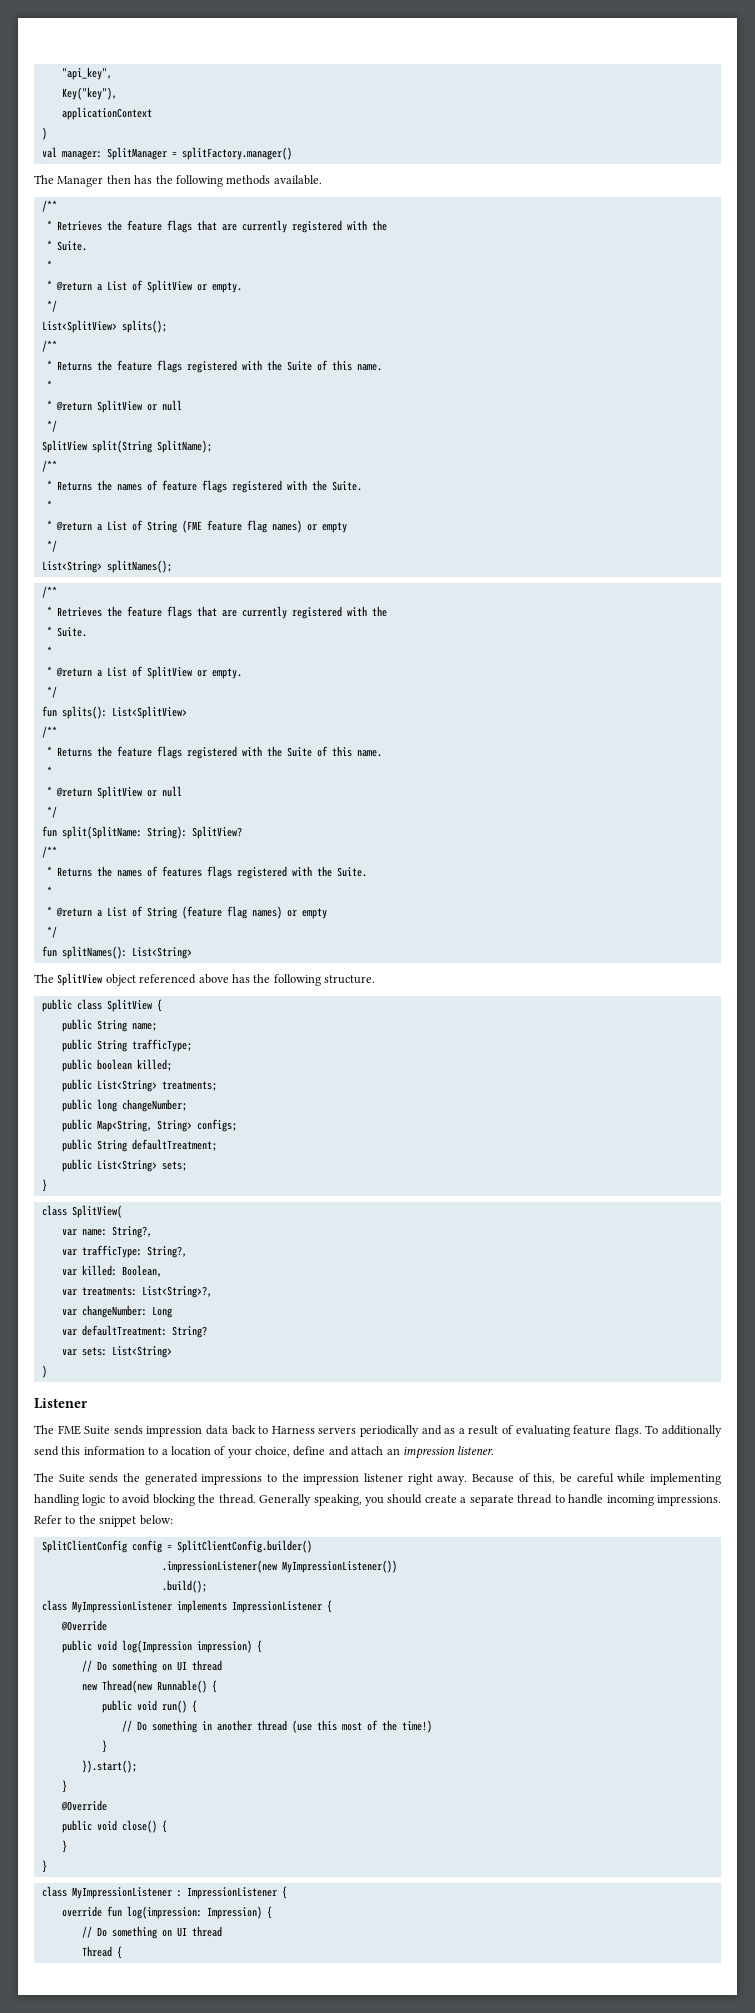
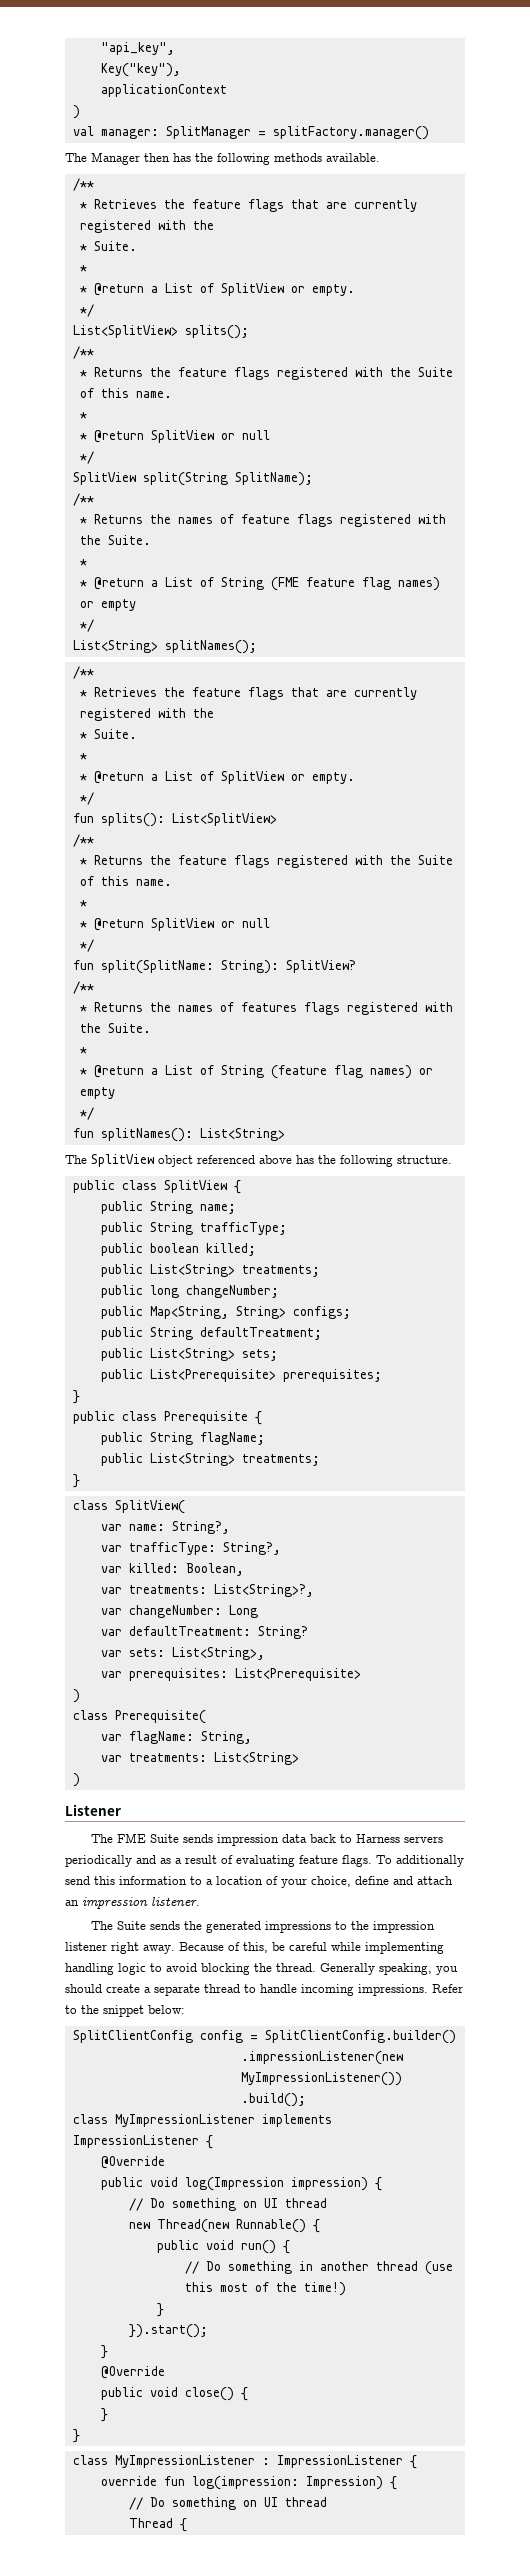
+ public List<Prerequisite> prerequisites;
+ }
+ public class Prerequisite {
+ public String flagName;
+ public List<String> treatments;
- var sets: List<String>
+ var sets: List<String>,
+ var prerequisites: List<Prerequisite>
+ )
+ class Prerequisite(
+ var flagName: String,
+ var treatments: List<String>

